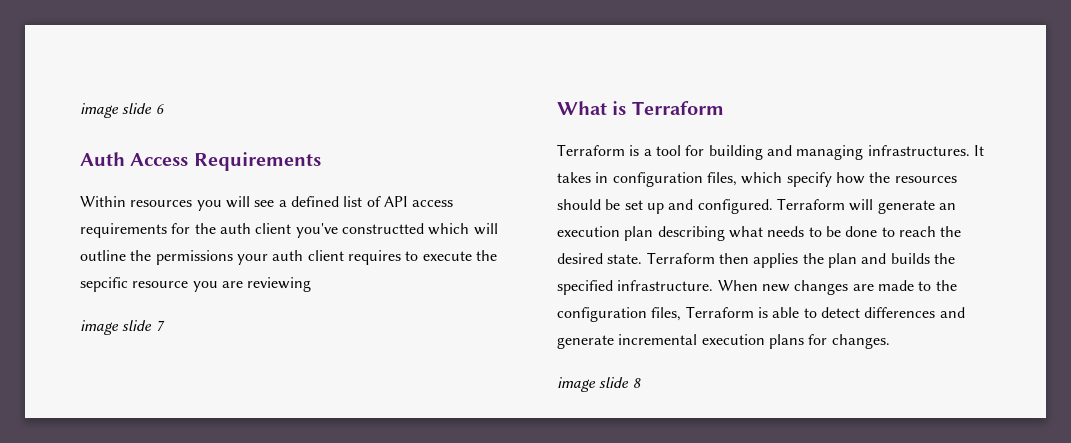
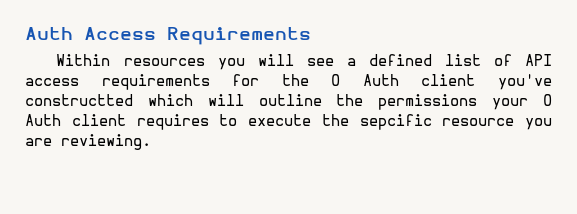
- image slide 6
- Within resources you will see a defined list of API access requirements for the auth client you've constructted which will outline the permissions your auth client requires to execute the sepcific resource you are reviewing
- image slide 7
- What is Terraform
- Terraform is a tool for building and managing infrastructures. It takes in configuration files, which specify how the resources should be set up and configured. Terraform will generate an execution plan describing what needs to be done to reach the desired state. Terraform then applies the plan and builds the specified infrastructure. When new changes are made to the configuration files, Terraform is able to detect differences and generate incremental execution plans for changes.
- image slide 8
+ Within resources you will see a defined list of API access requirements for the O Auth client you've constructted which will outline the permissions your O Auth client requires to execute the sepcific resource you are reviewing.

